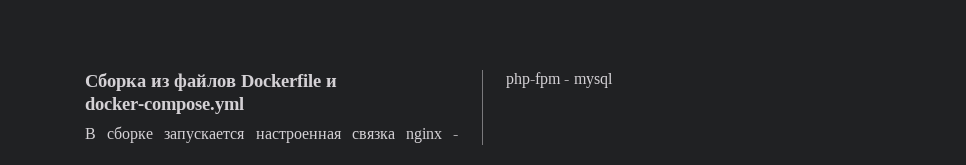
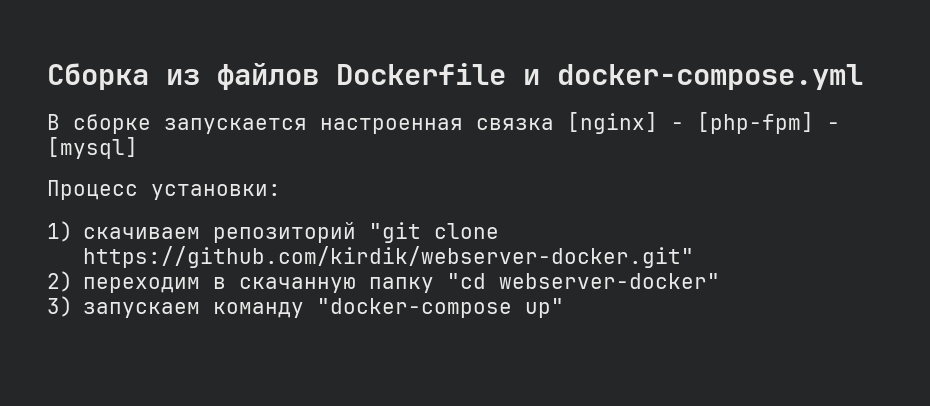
- В сборке запускается настроенная связка nginx - php-fpm - mysql
+ В сборке запускается настроенная связка [nginx] - [php-fpm] - [mysql]
+ Процесс установки:
+ 1) скачиваем репозиторий "git clone https://github.com/kirdik/webserver-docker.git"
+ 2) переходим в скачанную папку "cd webserver-docker"
+ 3) запускаем команду "docker-compose up"

